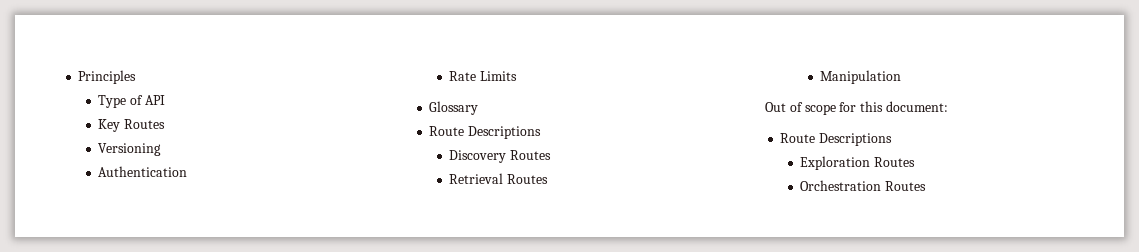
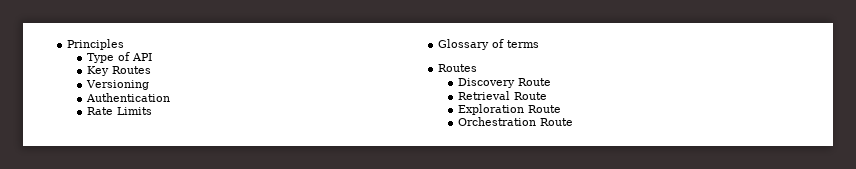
- Glossary
- Route Descriptions
+ Glossary of terms
+ Routes
- Discovery Routes
+ Discovery Route
- Retrieval Routes
- Manipulation
- Out of scope for this document:
- Route Descriptions
+ Retrieval Route
- Exploration Routes
+ Exploration Route
- Orchestration Routes
+ Orchestration Route

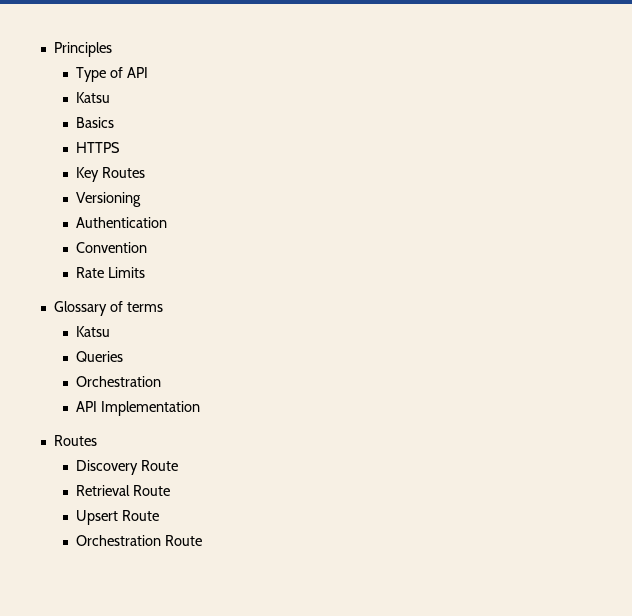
  Type of API
+ Katsu
+ Basics
+ HTTPS
+ Convention
  Glossary of terms
+ Katsu
+ Queries
+ Orchestration
+ API Implementation
- Exploration Route
+ Upsert Route

